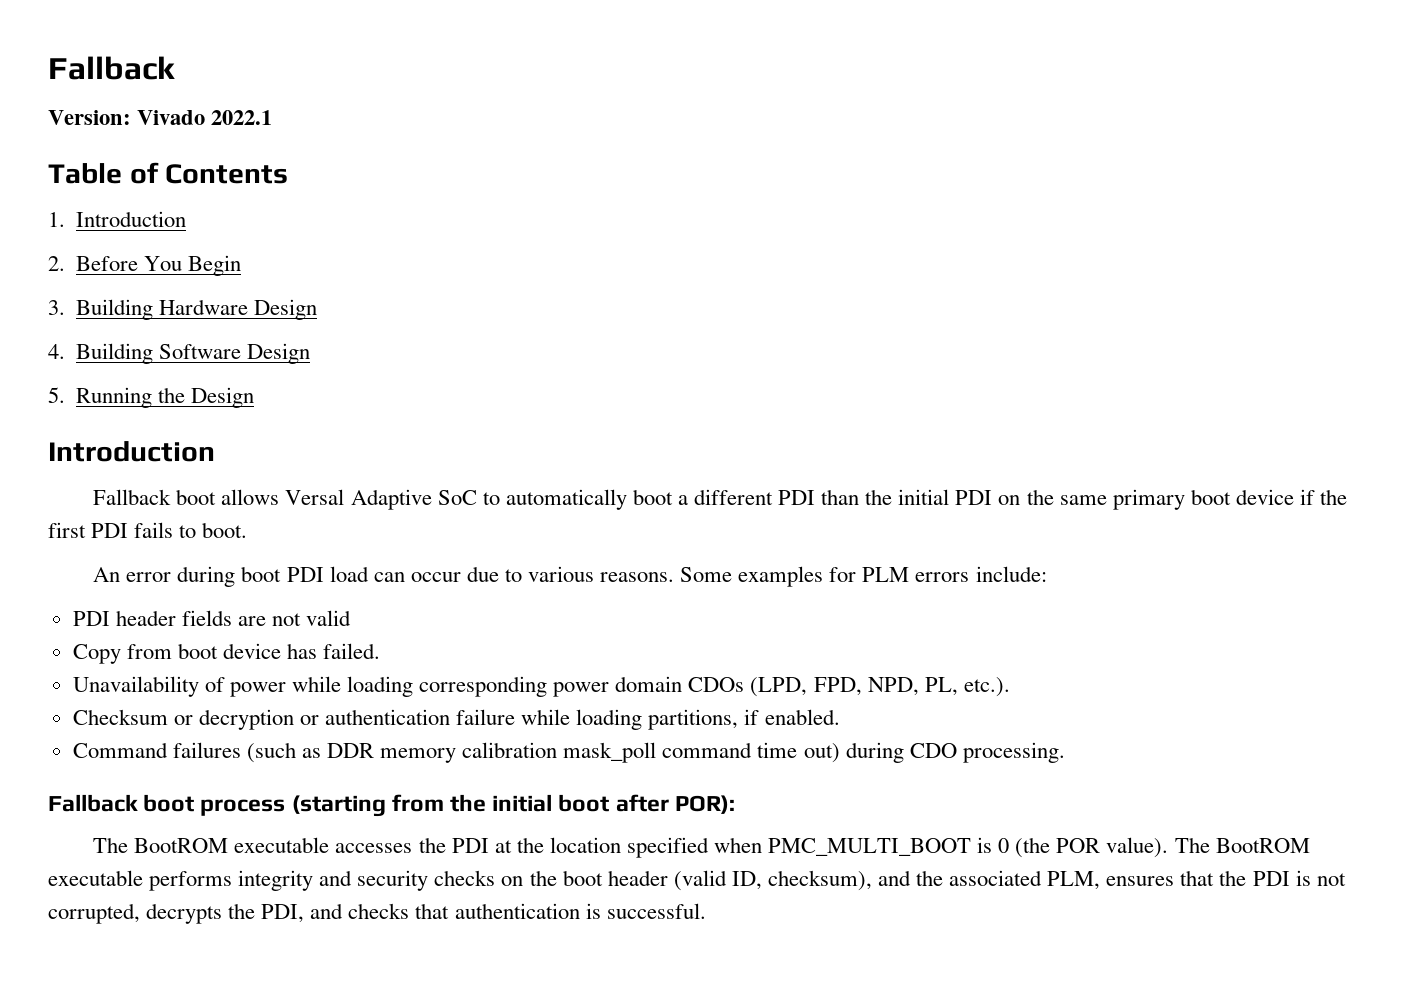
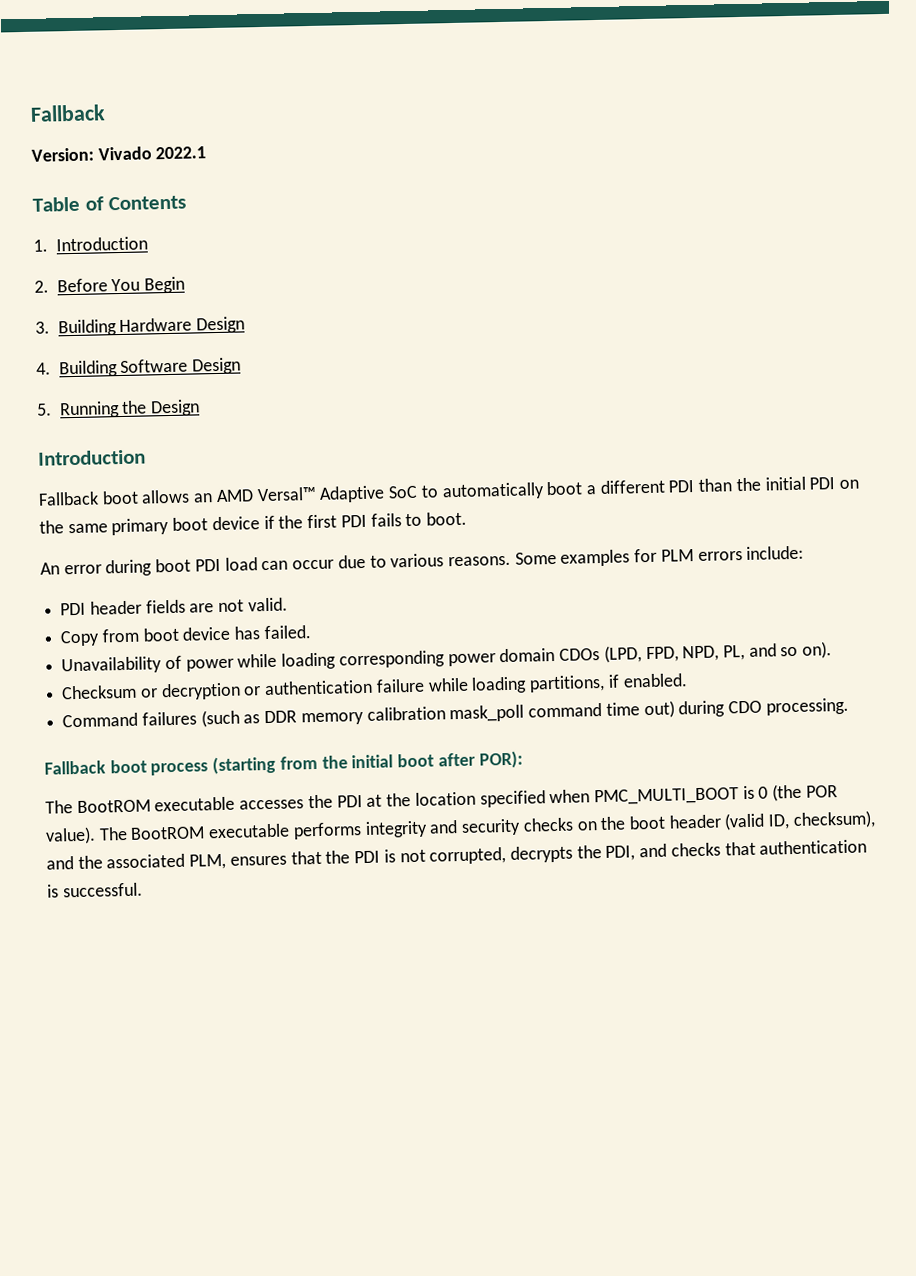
- Fallback boot allows Versal Adaptive SoC to automatically boot a different PDI than the initial PDI on the same primary boot device if the first PDI fails to boot.
+ Fallback boot allows an AMD Versal™ Adaptive SoC to automatically boot a different PDI than the initial PDI on the same primary boot device if the first PDI fails to boot.
- PDI header fields are not valid
+ PDI header fields are not valid.
- Unavailability of power while loading corresponding power domain CDOs (LPD, FPD, NPD, PL, etc.).
+ Unavailability of power while loading corresponding power domain CDOs (LPD, FPD, NPD, PL, and so on).

